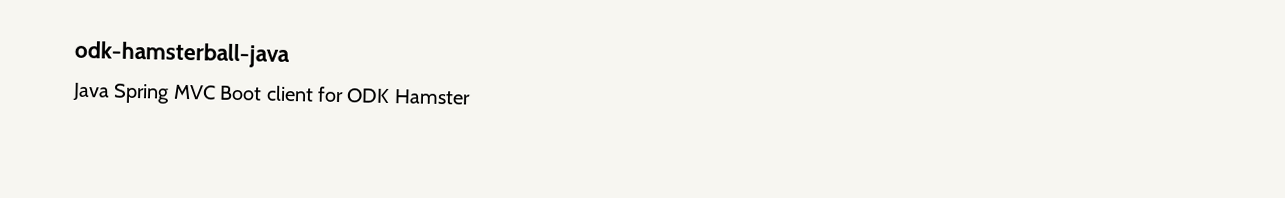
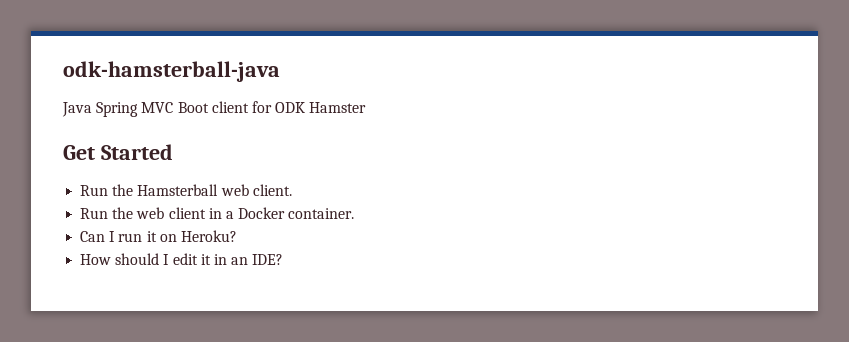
+ Get Started
+ Run the Hamsterball web client.
+ Run the web client in a Docker container.
+ Can I run it on Heroku?
+ How should I edit it in an IDE?

